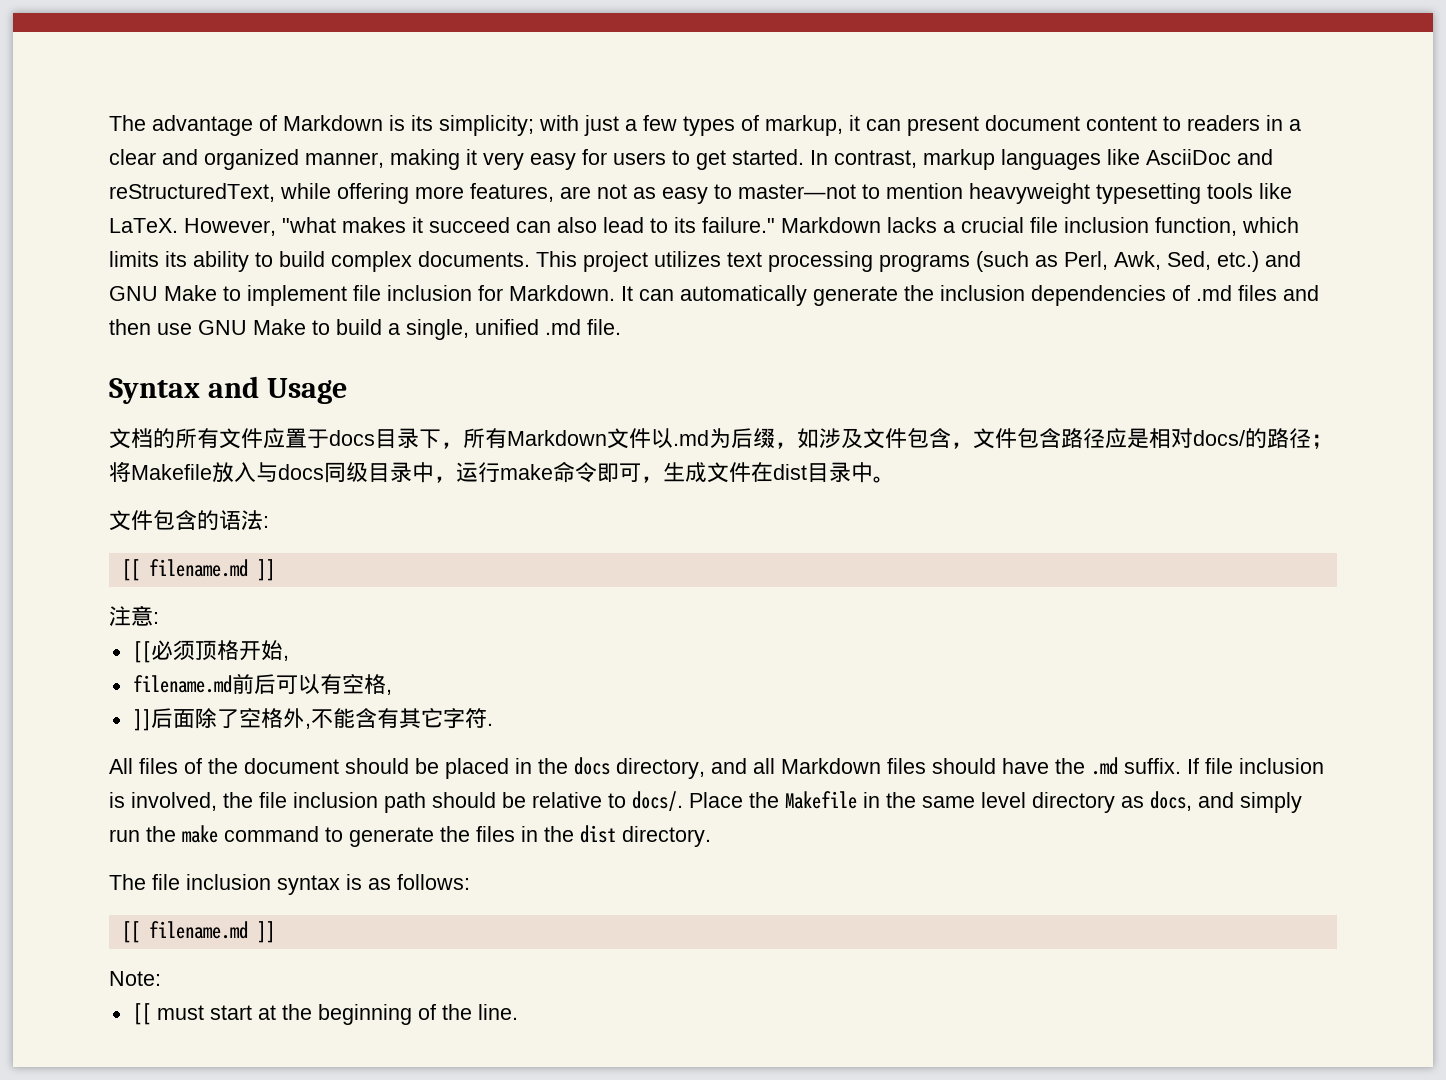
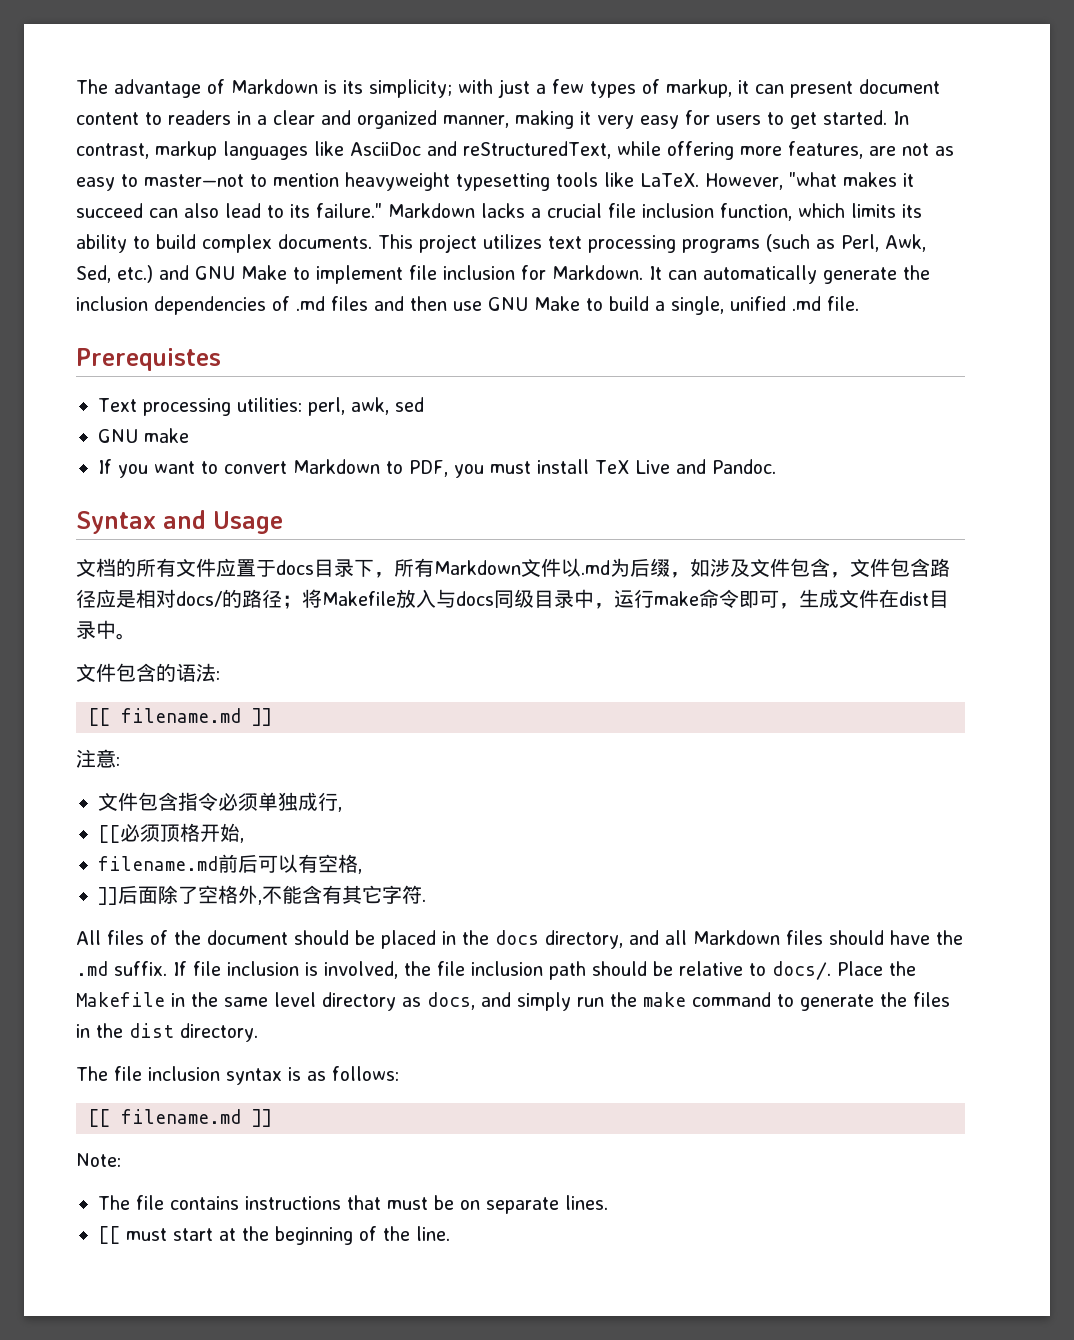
+ Prerequistes
+ Text processing utilities: perl, awk, sed
+ GNU make
+ If you want to convert Markdown to PDF, you must install TeX Live and Pandoc.
+ 文件包含指令必须单独成行,
+ The file contains instructions that must be on separate lines.

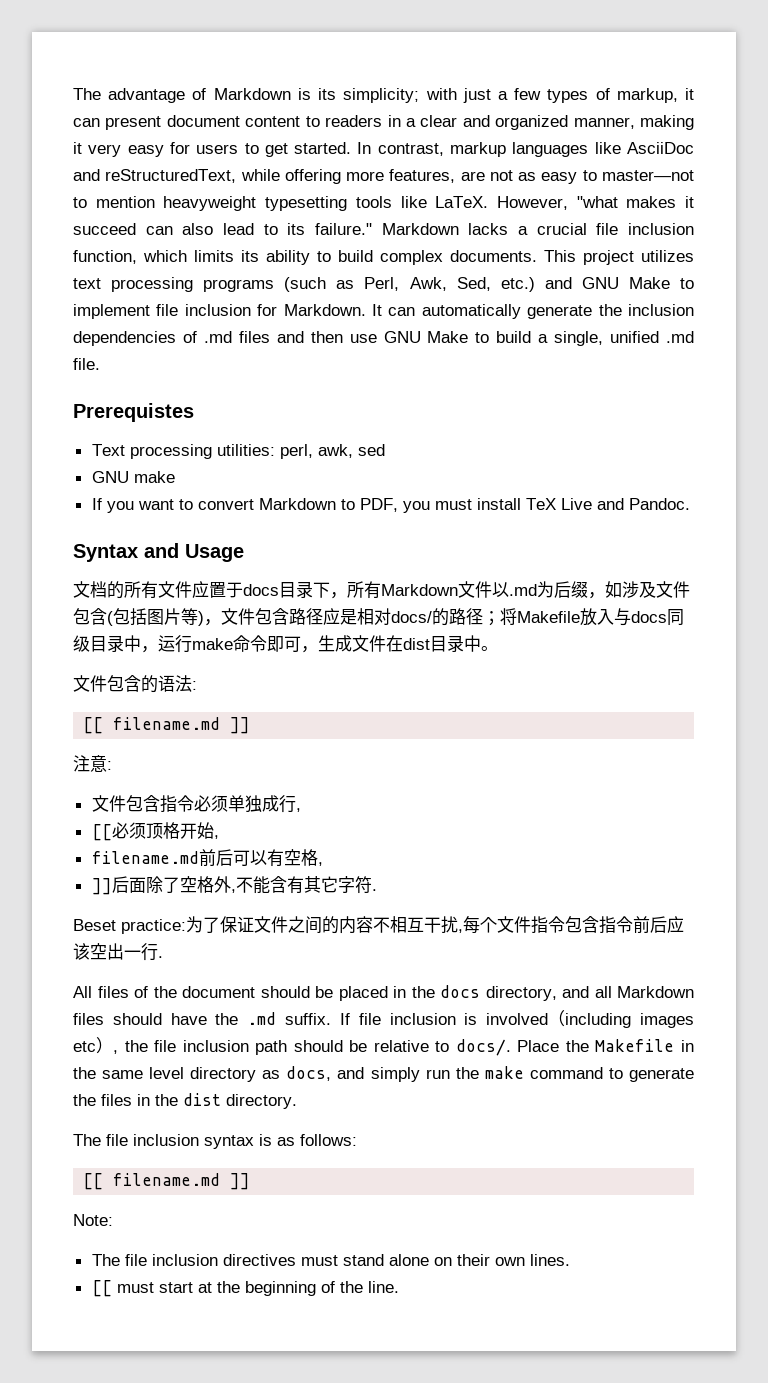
- 文档的所有文件应置于docs目录下，所有Markdown文件以.md为后缀，如涉及文件包含，文件包含路径应是相对docs/的路径；将Makefile放入与docs同级目录中，运行make命令即可，生成文件在dist目录中。
+ 文档的所有文件应置于docs目录下，所有Markdown文件以.md为后缀，如涉及文件包含(包括图片等)，文件包含路径应是相对docs/的路径；将Makefile放入与docs同级目录中，运行make命令即可，生成文件在dist目录中。
+ Beset practice:为了保证文件之间的内容不相互干扰,每个文件指令包含指令前后应该空出一行.
- If file inclusion is involved, the file inclusion path should be relative to docs/.
+ If file inclusion is involved（including images etc）, the file inclusion path should be relative to docs/.
- The file contains instructions that must be on separate lines.
+ The file inclusion directives must stand alone on their own lines.

